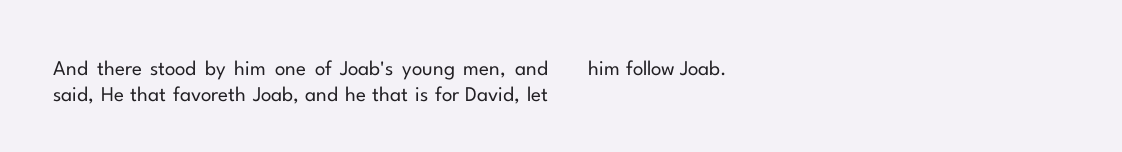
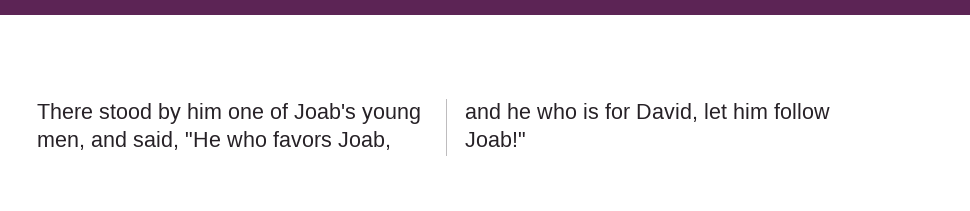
- And there stood by him one of Joab's young men, and said, He that favoreth Joab, and he that is for David, let him follow Joab.
+ There stood by him one of Joab's young men, and said, "He who favors Joab, and he who is for David, let him follow Joab!"

